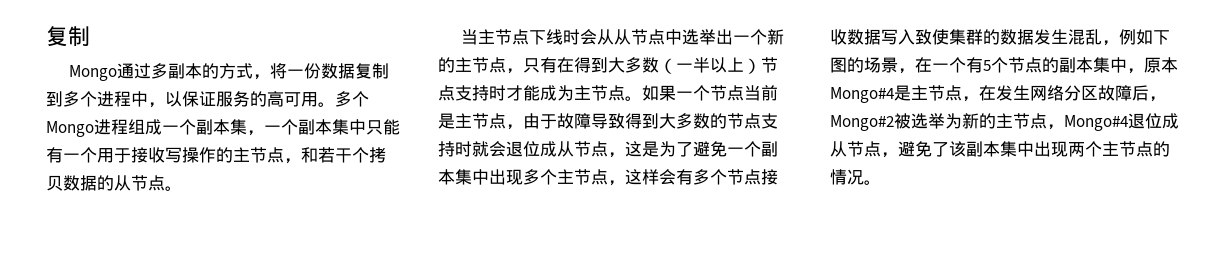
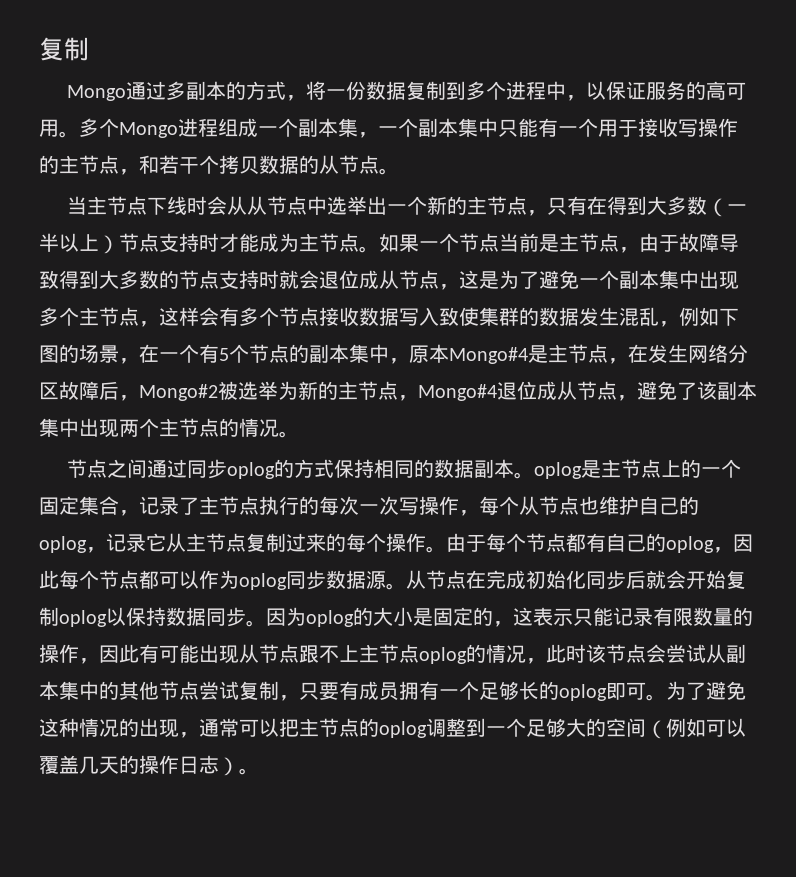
+ 节点之间通过同步oplog的方式保持相同的数据副本。oplog是主节点上的一个固定集合，记录了主节点执行的每次一次写操作，每个从节点也维护自己的oplog，记录它从主节点复制过来的每个操作。由于每个节点都有自己的oplog，因此每个节点都可以作为oplog同步数据源。从节点在完成初始化同步后就会开始复制oplog以保持数据同步。因为oplog的大小是固定的，这表示只能记录有限数量的操作，因此有可能出现从节点跟不上主节点oplog的情况，此时该节点会尝试从副本集中的其他节点尝试复制，只要有成员拥有一个足够长的oplog即可。为了避免这种情况的出现，通常可以把主节点的oplog调整到一个足够大的空间（例如可以覆盖几天的操作日志）。

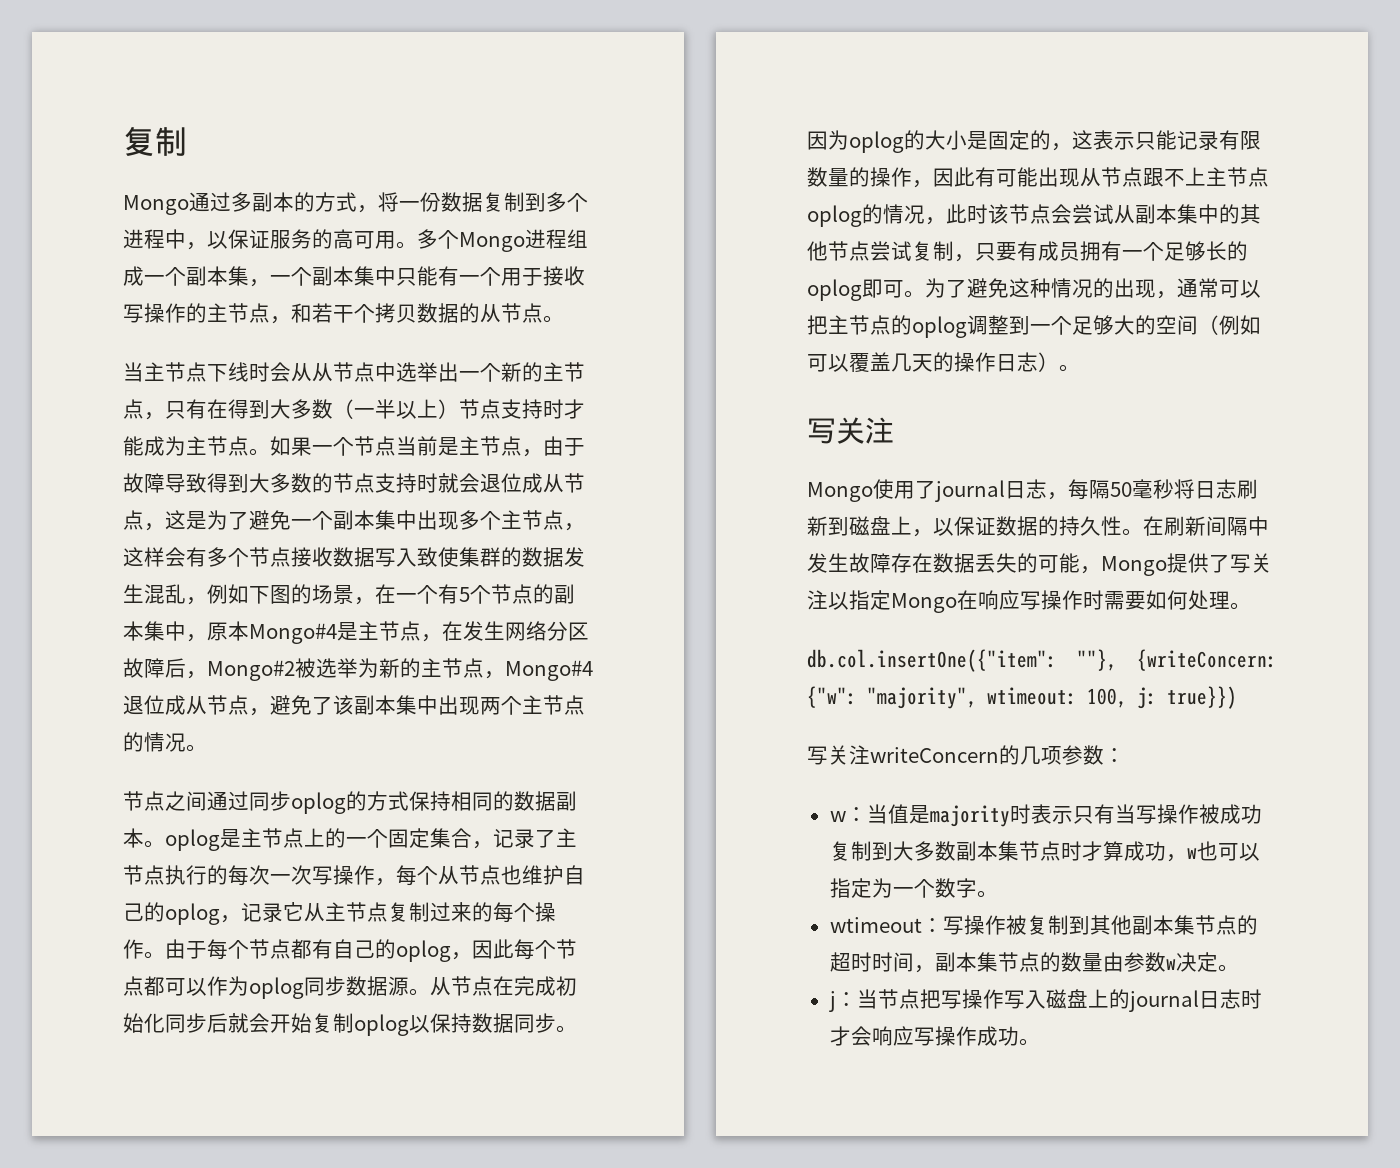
  为了避免这种情况的出现，通常可以把主节点的oplog调整到一个足够大的空间（例如可以覆盖几天的操作日志）。
+ 写关注
+ Mongo使用了journal日志，每隔50毫秒将日志刷新到磁盘上，以保证数据的持久性。在刷新间隔中发生故障存在数据丢失的可能，Mongo提供了写关注以指定Mongo在响应写操作时需要如何处理。
+ db.col.insertOne({"item": ""}, {writeConcern: {"w": "majority", wtimeout: 100, j: true}})
+ 写关注writeConcern的几项参数：
+ w：当值是majority时表示只有当写操作被成功复制到大多数副本集节点时才算成功，w也可以指定为一个数字。
+ wtimeout：写操作被复制到其他副本集节点的超时时间，副本集节点的数量由参数w决定。
+ j：当节点把写操作写入磁盘上的journal日志时才会响应写操作成功。

